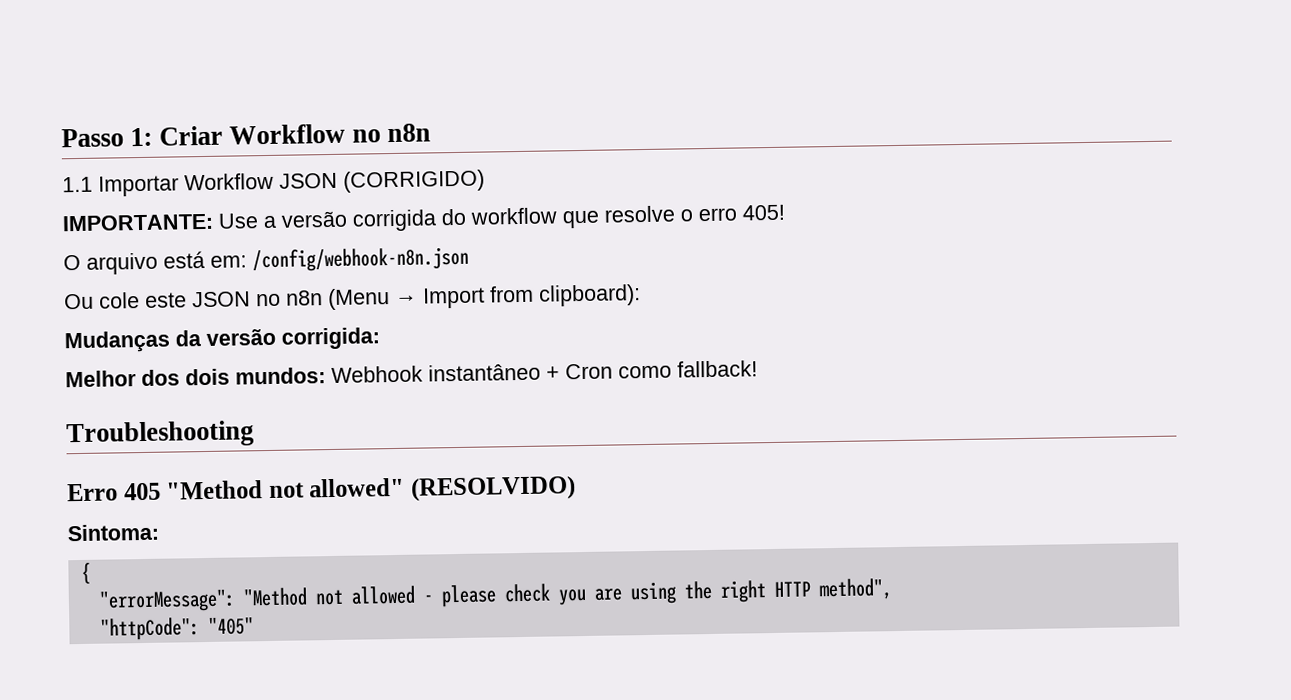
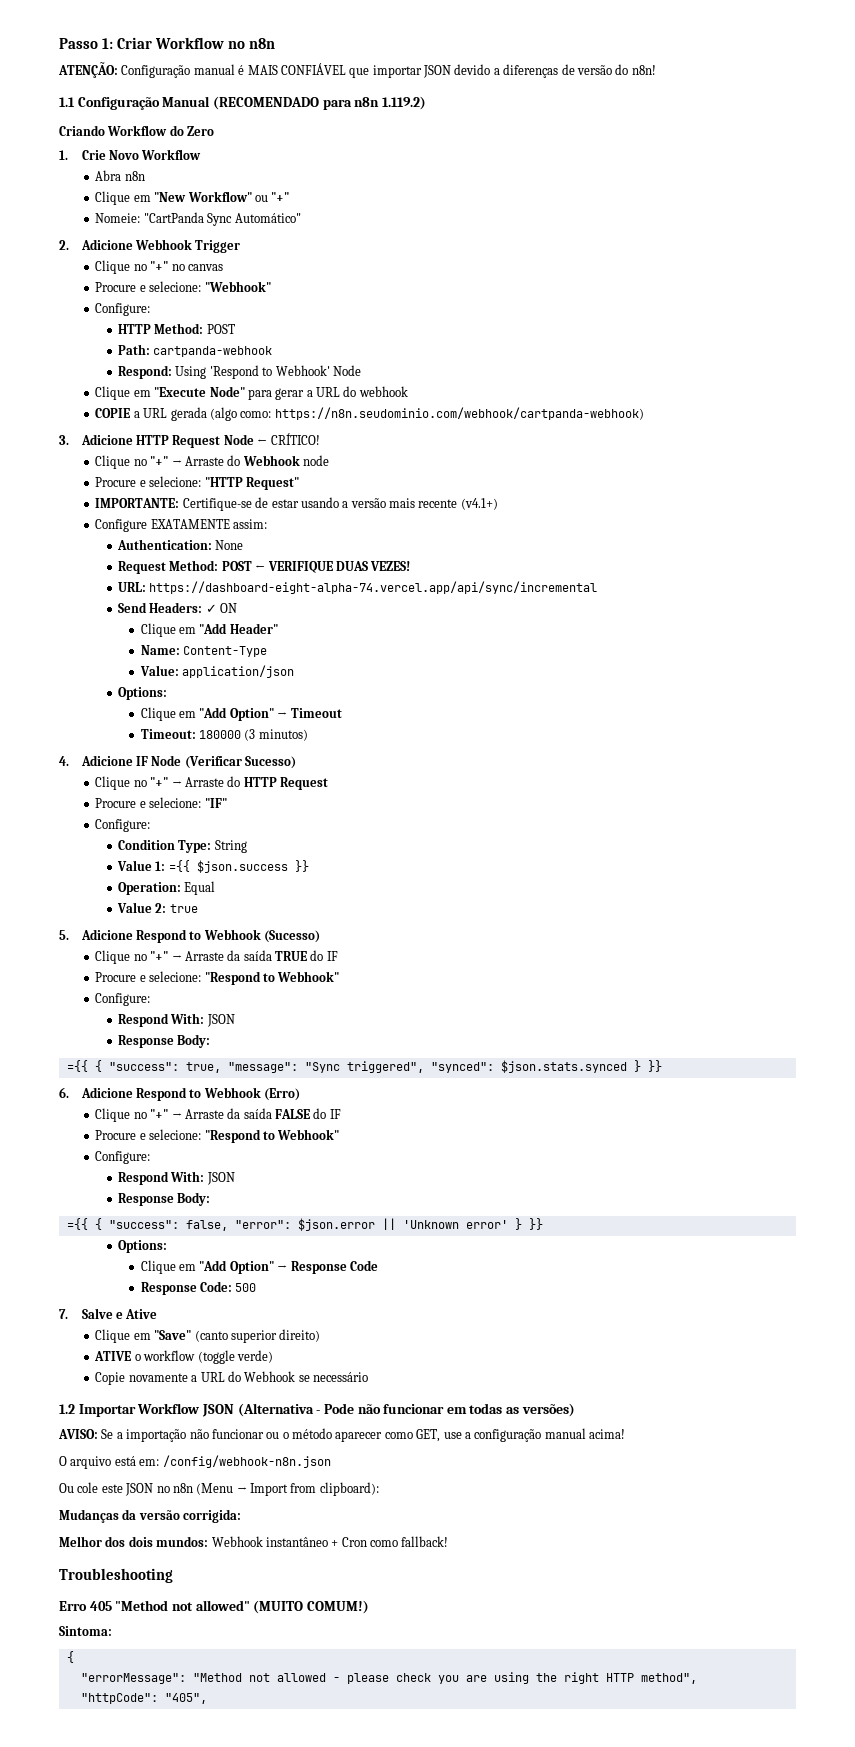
- 1.1 Importar Workflow JSON (CORRIGIDO)
- IMPORTANTE: Use a versão corrigida do workflow que resolve o erro 405!
+ ATENÇÃO: Configuração manual é MAIS CONFIÁVEL que importar JSON devido a diferenças de versão do n8n!
+ 1.1 Configuração Manual (RECOMENDADO para n8n 1.119.2)
+ Criando Workflow do Zero
+ 1. Crie Novo Workflow
+ Abra n8n
+ Clique em "New Workflow" ou "+"
+ Nomeie: "CartPanda Sync Automático"
+ 2. Adicione Webhook Trigger
+ Clique no "+" no canvas
+ Procure e selecione: "Webhook"
+ Configure:
+ HTTP Method: POST
+ Path: cartpanda-webhook
+ Respond: Using 'Respond to Webhook' Node
+ Clique em "Execute Node" para gerar a URL do webhook
+ COPIE a URL gerada (algo como: https://n8n.seudominio.com/webhook/cartpanda-webhook)
+ 3. Adicione HTTP Request Node ← CRÍTICO!
+ Clique no "+" → Arraste do Webhook node
+ Procure e selecione: "HTTP Request"
+ IMPORTANTE: Certifique-se de estar usando a versão mais recente (v4.1+)
+ Configure EXATAMENTE assim:
+ Authentication: None
+ Request Method: POST ← VERIFIQUE DUAS VEZES!
+ URL: https://dashboard-eight-alpha-74.vercel.app/api/sync/incremental
+ Send Headers: ✓ ON
+ Clique em "Add Header"
+ Name: Content-Type
+ Value: application/json
+ Options:
+ Clique em "Add Option" → Timeout
+ Timeout: 180000 (3 minutos)
+ 4. Adicione IF Node (Verificar Sucesso)
+ Clique no "+" → Arraste do HTTP Request
+ Procure e selecione: "IF"
+ Configure:
+ Condition Type: String
+ Value 1: ={{ $json.success }}
+ Operation: Equal
+ Value 2: true
+ 5. Adicione Respond to Webhook (Sucesso)
+ Clique no "+" → Arraste da saída TRUE do IF
+ Procure e selecione: "Respond to Webhook"
+ Configure:
+ Respond With: JSON
+ Response Body:
+ ={{ { "success": true, "message": "Sync triggered", "synced": $json.stats.synced } }}
+ 6. Adicione Respond to Webhook (Erro)
+ Clique no "+" → Arraste da saída FALSE do IF
+ Procure e selecione: "Respond to Webhook"
+ Configure:
+ Respond With: JSON
+ Response Body:
+ ={{ { "success": false, "error": $json.error || 'Unknown error' } }}
+ Options:
+ Clique em "Add Option" → Response Code
+ Response Code: 500
+ 7. Salve e Ative
+ Clique em "Save" (canto superior direito)
+ ATIVE o workflow (toggle verde)
+ Copie novamente a URL do Webhook se necessário
+ 1.2 Importar Workflow JSON (Alternativa - Pode não funcionar em todas as versões)
+ AVISO: Se a importação não funcionar ou o método aparecer como GET, use a configuração manual acima!
- Erro 405 "Method not allowed" (RESOLVIDO)
+ Erro 405 "Method not allowed" (MUITO COMUM!)
- "httpCode": "405"
+ "httpCode": "405",

